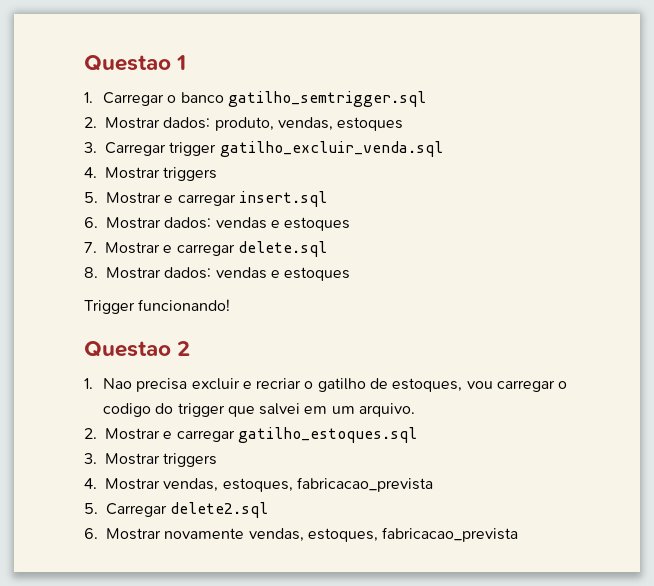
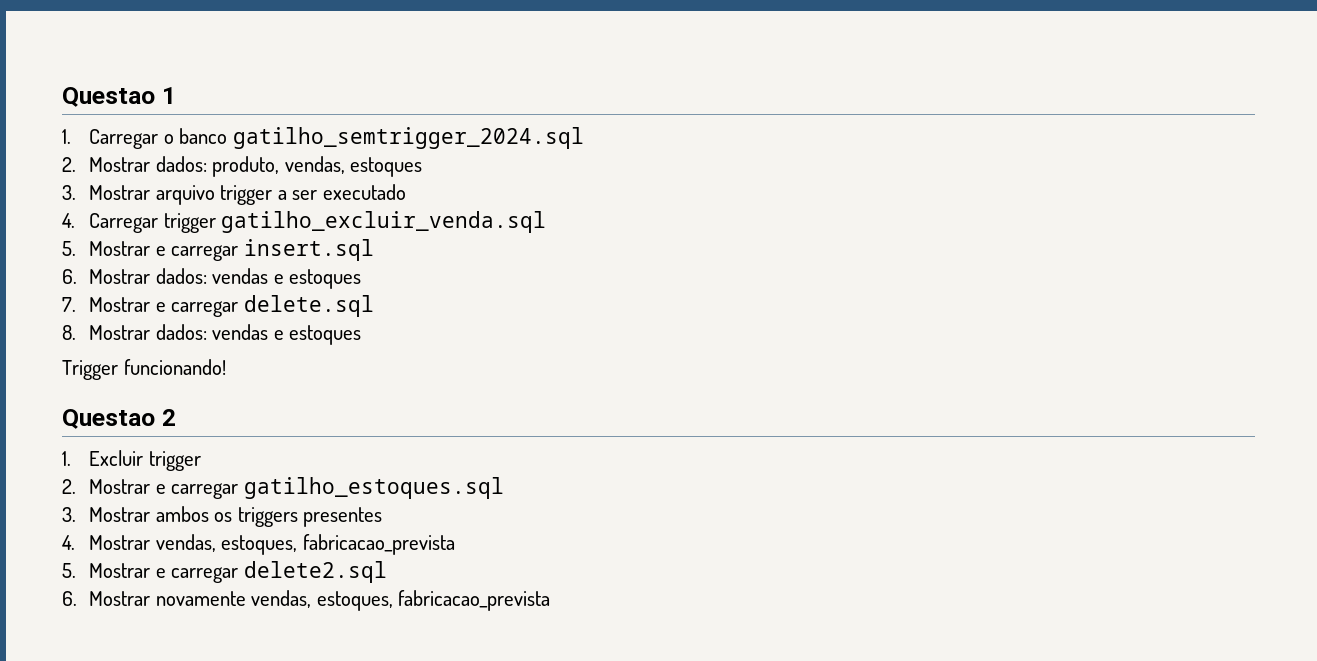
- 1. Carregar o banco gatilho_semtrigger.sql
+ 1. Carregar o banco gatilho_semtrigger_2024.sql
- 3. Carregar trigger gatilho_excluir_venda.sql
+ 3. Mostrar arquivo trigger a ser executado
+ 4. Carregar trigger gatilho_excluir_venda.sql
- 4. Mostrar triggers
- 1. Nao precisa excluir e recriar o gatilho de estoques, vou carregar o codigo do trigger que salvei em um arquivo.
+ 1. Excluir trigger
- 3. Mostrar triggers
+ 3. Mostrar ambos os triggers presentes
- 5. Carregar delete2.sql
+ 5. Mostrar e carregar delete2.sql

